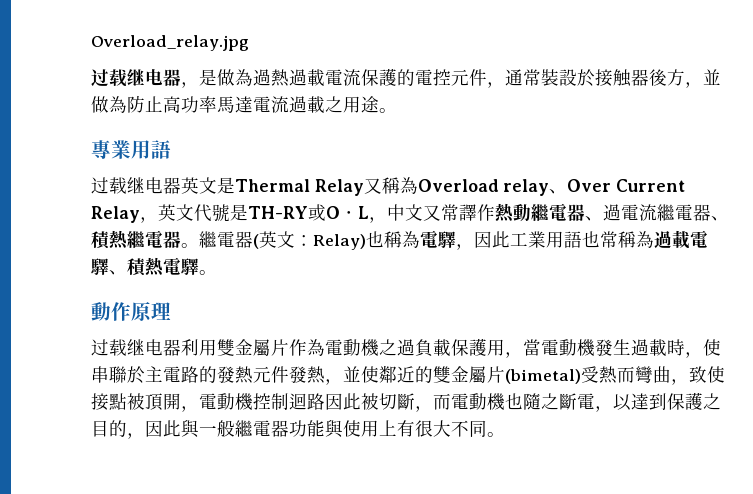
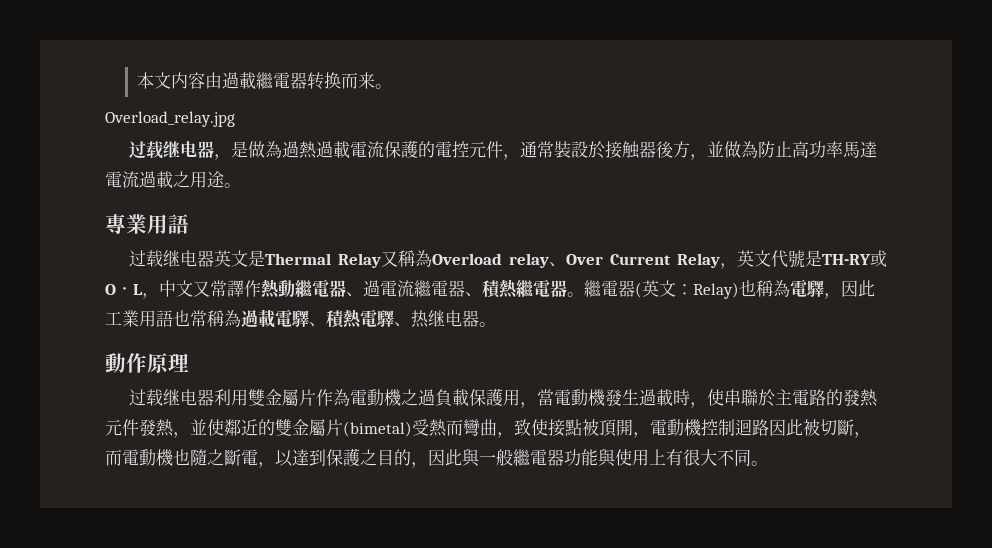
+ 本文内容由過載繼電器转换而来。
- 繼電器(英文：Relay)也稱為電驛，因此工業用語也常稱為過載電驛、積熱電驛。
+ 繼電器(英文：Relay)也稱為電驛，因此工業用語也常稱為過載電驛、積熱電驛、热继电器。

